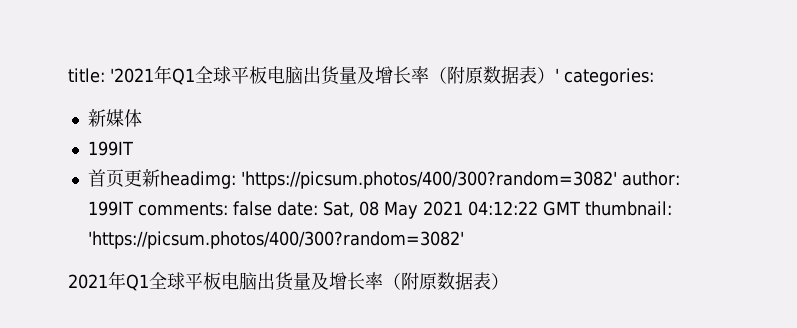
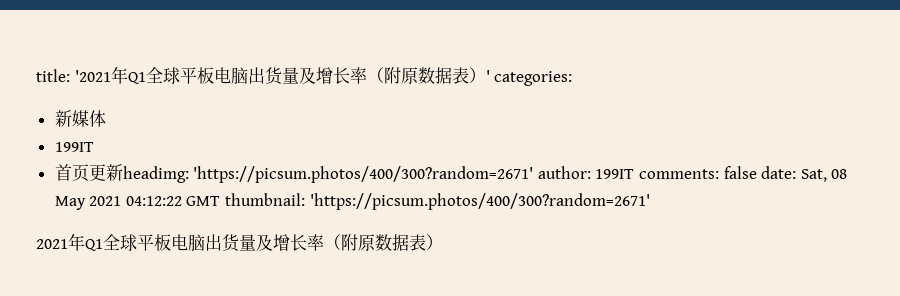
- 首页更新headimg: 'https://picsum.photos/400/300?random=3082' author: 199IT comments: false date: Sat, 08 May 2021 04:12:22 GMT thumbnail: 'https://picsum.photos/400/300?random=3082'
+ 首页更新headimg: 'https://picsum.photos/400/300?random=2671' author: 199IT comments: false date: Sat, 08 May 2021 04:12:22 GMT thumbnail: 'https://picsum.photos/400/300?random=2671'

